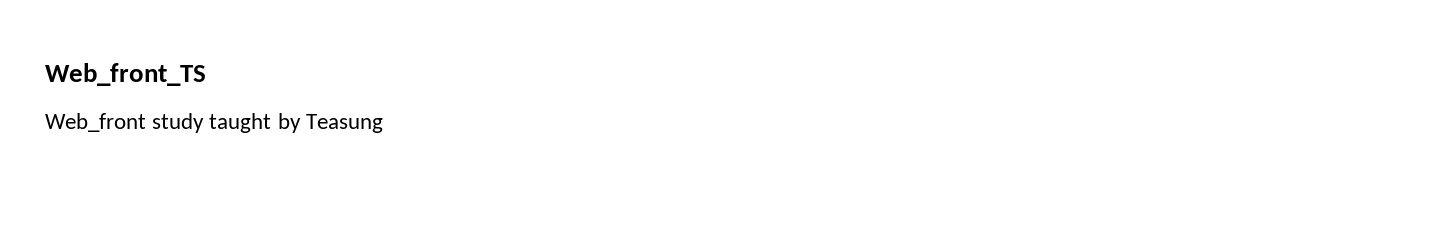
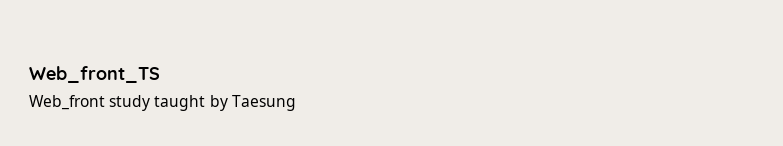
- Web_front study taught by Teasung
+ Web_front study taught by Taesung

